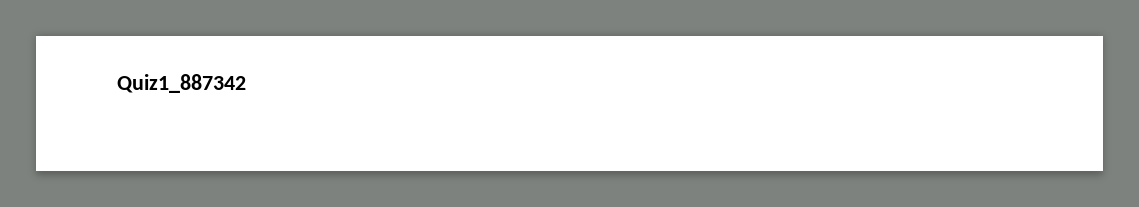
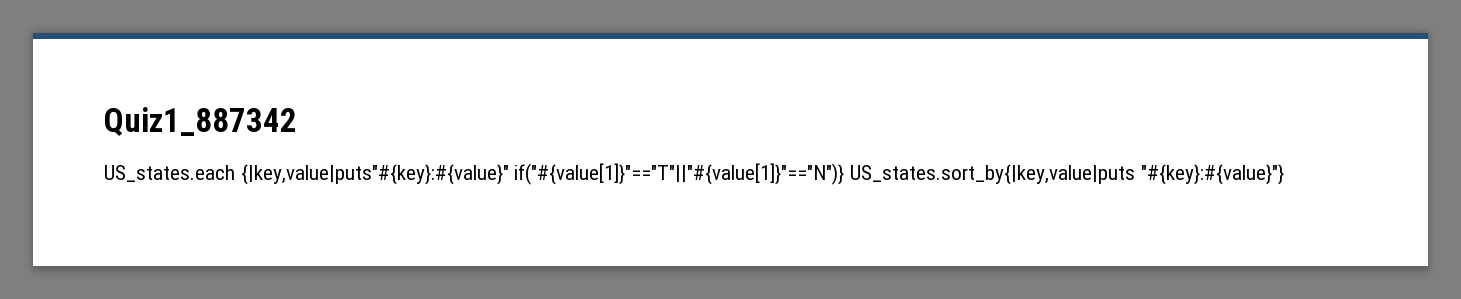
+ US_states.each {|key,value|puts"#{key}:#{value}" if("#{value[1]}"=="T"||"#{value[1]}"=="N")} US_states.sort_by{|key,value|puts "#{key}:#{value}"}

